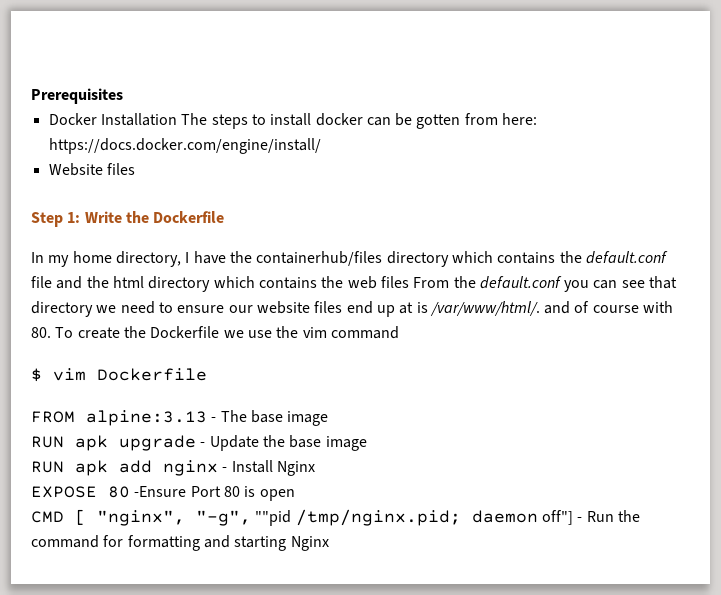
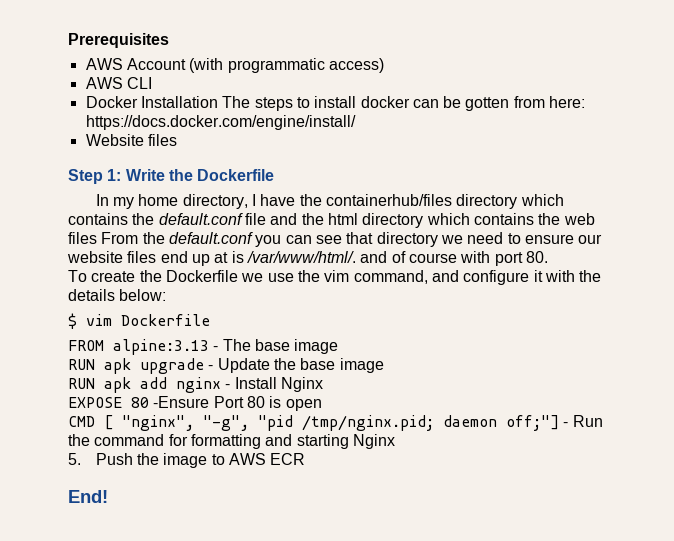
+ AWS Account (with programmatic access)
+ AWS CLI
- In my home directory, I have the containerhub/files directory which contains the default.conf file and the html directory which contains the web files From the default.conf you can see that directory we need to ensure our website files end up at is /var/www/html/. and of course with 80. To create the Dockerfile we use the vim command
+ In my home directory, I have the containerhub/files directory which contains the default.conf file and the html directory which contains the web files From the default.conf you can see that directory we need to ensure our website files end up at is /var/www/html/. and of course with port 80.
+ To create the Dockerfile we use the vim command, and configure it with the details below:
- CMD [ "nginx", "-g", ""pid /tmp/nginx.pid; daemon off"] - Run the command for formatting and starting Nginx
+ CMD [ "nginx", "-g", "pid /tmp/nginx.pid; daemon off;"] - Run the command for formatting and starting Nginx
+ 5. Push the image to AWS ECR
+ End!

